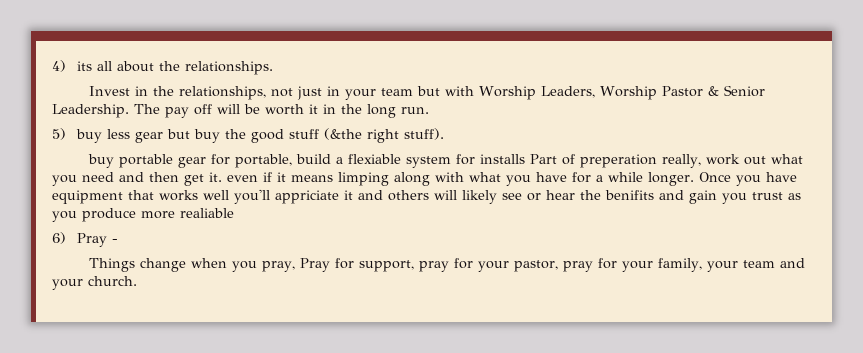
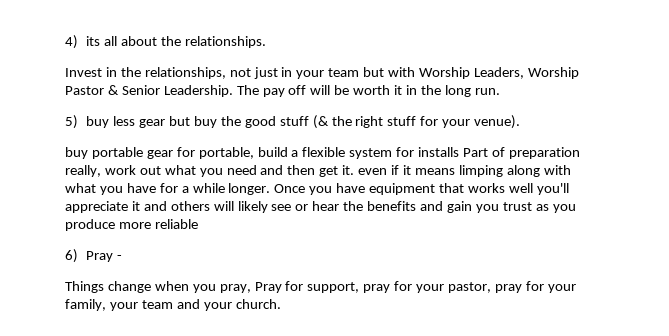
- 5) buy less gear but buy the good stuff (&the right stuff).
+ 5) buy less gear but buy the good stuff (& the right stuff for your venue).
- buy portable gear for portable, build a flexiable system for installs Part of preperation really, work out what you need and then get it. even if it means limping along with what you have for a while longer.
+ buy portable gear for portable, build a flexible system for installs Part of preparation really, work out what you need and then get it. even if it means limping along with what you have for a while longer.
- Once you have equipment that works well you'll appriciate it and others will likely see or hear the benifits and gain you trust as you produce more realiable
+ Once you have equipment that works well you'll appreciate it and others will likely see or hear the benefits and gain you trust as you produce more reliable

